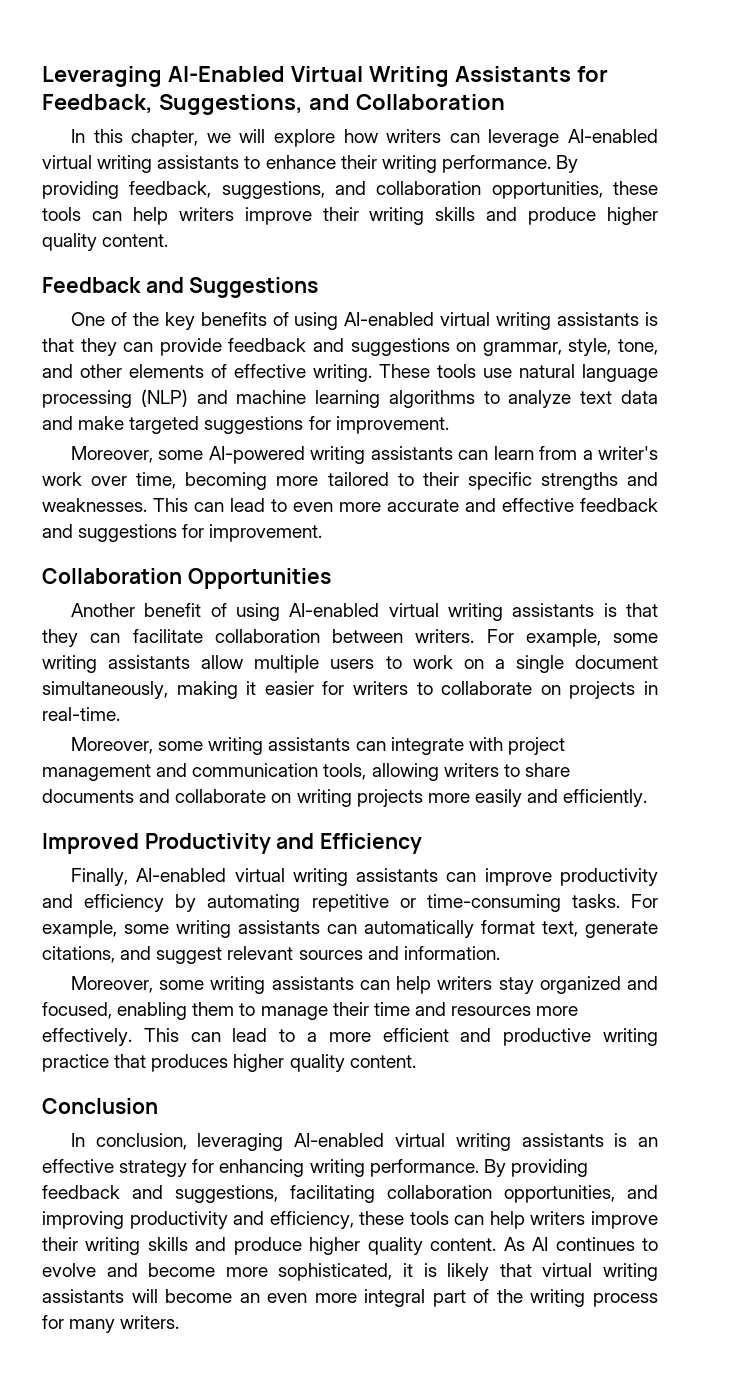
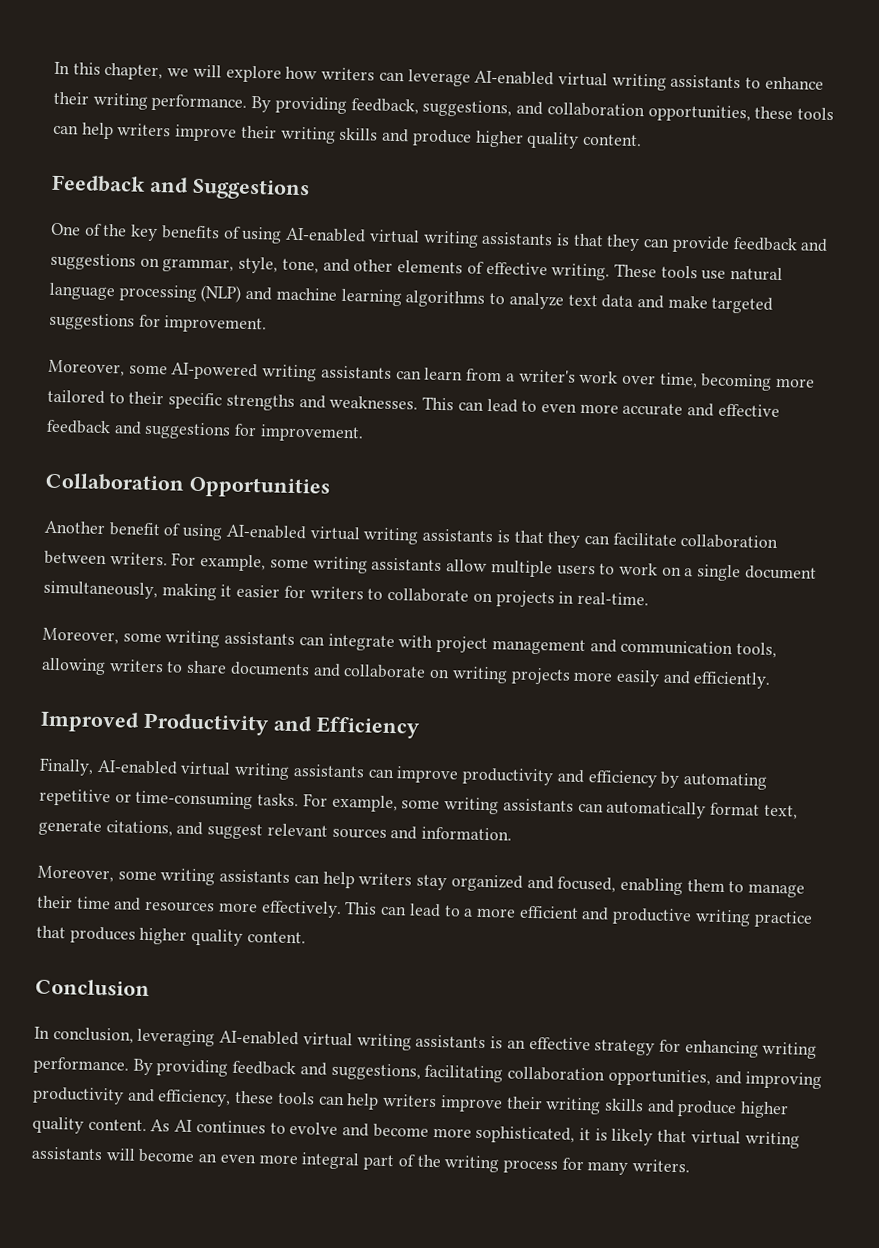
- Leveraging AI-Enabled Virtual Writing Assistants for Feedback, Suggestions, and Collaboration

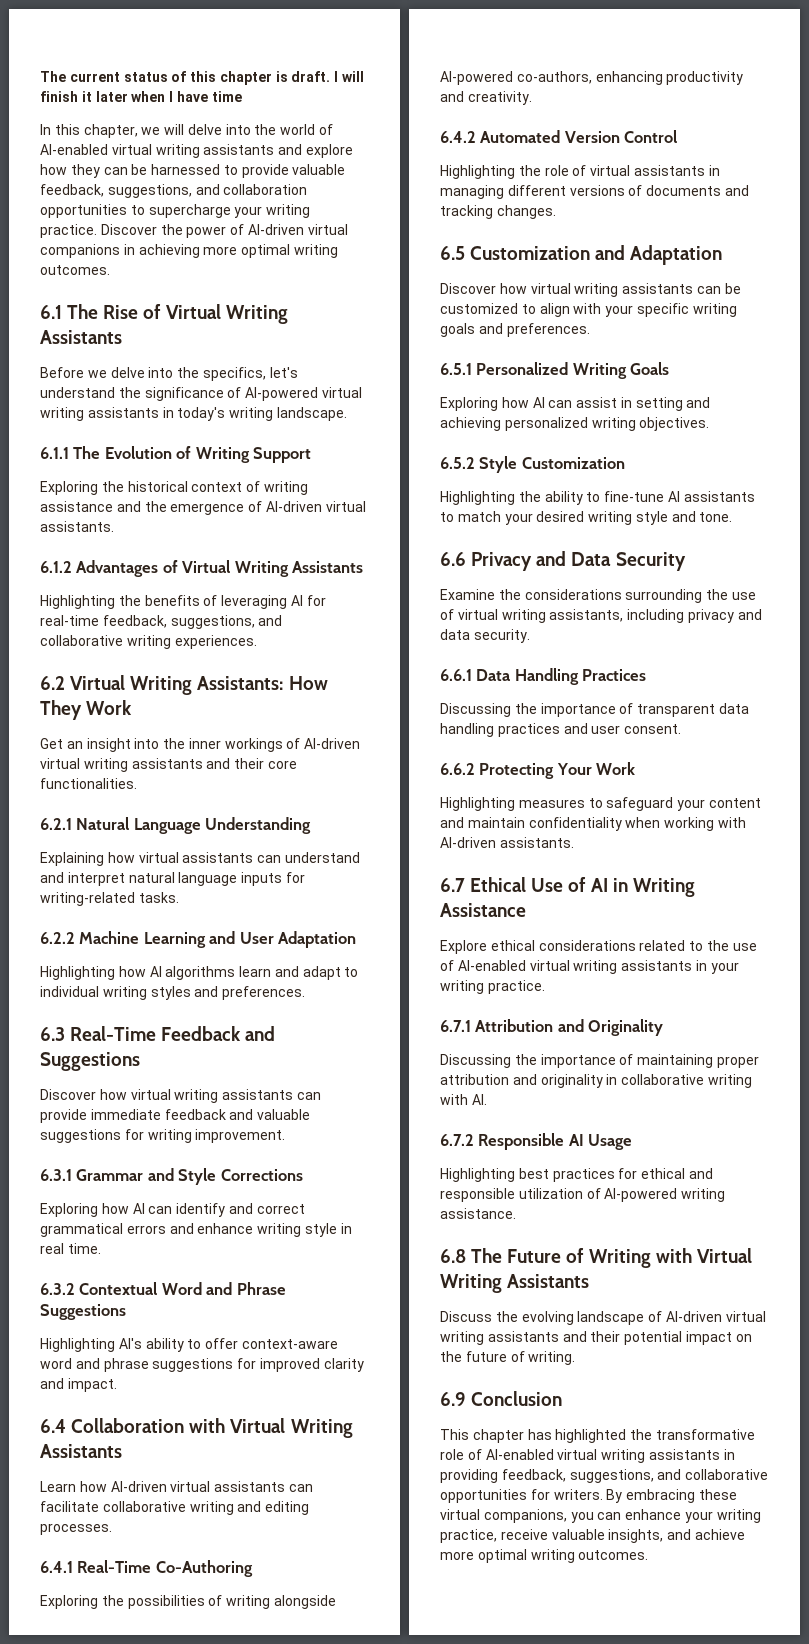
+ The current status of this chapter is draft. I will finish it later when I have time
- In this chapter, we will explore how writers can leverage AI-enabled virtual writing assistants to enhance their writing performance. By providing feedback, suggestions, and collaboration opportunities, these tools can help writers improve their writing skills and produce higher quality content.
- Feedback and Suggestions
- One of the key benefits of using AI-enabled virtual writing assistants is that they can provide feedback and suggestions on grammar, style, tone, and other elements of effective writing. These tools use natural language processing (NLP) and machine learning algorithms to analyze text data and make targeted suggestions for improvement.
- Moreover, some AI-powered writing assistants can learn from a writer's work over time, becoming more tailored to their specific strengths and weaknesses. This can lead to even more accurate and effective feedback and suggestions for improvement.
- Collaboration Opportunities
- Another benefit of using AI-enabled virtual writing assistants is that they can facilitate collaboration between writers. For example, some writing assistants allow multiple users to work on a single document simultaneously, making it easier for writers to collaborate on projects in real-time.
- Moreover, some writing assistants can integrate with project management and communication tools, allowing writers to share documents and collaborate on writing projects more easily and efficiently.
- Improved Productivity and Efficiency
- Finally, AI-enabled virtual writing assistants can improve productivity and efficiency by automating repetitive or time-consuming tasks. For example, some writing assistants can automatically format text, generate citations, and suggest relevant sources and information.
- Moreover, some writing assistants can help writers stay organized and focused, enabling them to manage their time and resources more effectively. This can lead to a more efficient and productive writing practice that produces higher quality content.
- Conclusion
- In conclusion, leveraging AI-enabled virtual writing assistants is an effective strategy for enhancing writing performance. By providing feedback and suggestions, facilitating collaboration opportunities, and improving productivity and efficiency, these tools can help writers improve their writing skills and produce higher quality content. As AI continues to evolve and become more sophisticated, it is likely that virtual writing assistants will become an even more integral part of the writing process for many writers.
+ In this chapter, we will delve into the world of AI-enabled virtual writing assistants and explore how they can be harnessed to provide valuable feedback, suggestions, and collaboration opportunities to supercharge your writing practice. Discover the power of AI-driven virtual companions in achieving more optimal writing outcomes.
+ 6.1 The Rise of Virtual Writing Assistants
+ Before we delve into the specifics, let's understand the significance of AI-powered virtual writing assistants in today's writing landscape.
+ 6.1.1 The Evolution of Writing Support
+ Exploring the historical context of writing assistance and the emergence of AI-driven virtual assistants.
+ 6.1.2 Advantages of Virtual Writing Assistants
+ Highlighting the benefits of leveraging AI for real-time feedback, suggestions, and collaborative writing experiences.
+ 6.2 Virtual Writing Assistants: How They Work
+ Get an insight into the inner workings of AI-driven virtual writing assistants and their core functionalities.
+ 6.2.1 Natural Language Understanding
+ Explaining how virtual assistants can understand and interpret natural language inputs for writing-related tasks.
+ 6.2.2 Machine Learning and User Adaptation
+ Highlighting how AI algorithms learn and adapt to individual writing styles and preferences.
+ 6.3 Real-Time Feedback and Suggestions
+ Discover how virtual writing assistants can provide immediate feedback and valuable suggestions for writing improvement.
+ 6.3.1 Grammar and Style Corrections
+ Exploring how AI can identify and correct grammatical errors and enhance writing style in real time.
+ 6.3.2 Contextual Word and Phrase Suggestions
+ Highlighting AI's ability to offer context-aware word and phrase suggestions for improved clarity and impact.
+ 6.4 Collaboration with Virtual Writing Assistants
+ Learn how AI-driven virtual assistants can facilitate collaborative writing and editing processes.
+ 6.4.1 Real-Time Co-Authoring
+ Exploring the possibilities of writing alongside AI-powered co-authors, enhancing productivity and creativity.
+ 6.4.2 Automated Version Control
+ Highlighting the role of virtual assistants in managing different versions of documents and tracking changes.
+ 6.5 Customization and Adaptation
+ Discover how virtual writing assistants can be customized to align with your specific writing goals and preferences.
+ 6.5.1 Personalized Writing Goals
+ Exploring how AI can assist in setting and achieving personalized writing objectives.
+ 6.5.2 Style Customization
+ Highlighting the ability to fine-tune AI assistants to match your desired writing style and tone.
+ 6.6 Privacy and Data Security
+ Examine the considerations surrounding the use of virtual writing assistants, including privacy and data security.
+ 6.6.1 Data Handling Practices
+ Discussing the importance of transparent data handling practices and user consent.
+ 6.6.2 Protecting Your Work
+ Highlighting measures to safeguard your content and maintain confidentiality when working with AI-driven assistants.
+ 6.7 Ethical Use of AI in Writing Assistance
+ Explore ethical considerations related to the use of AI-enabled virtual writing assistants in your writing practice.
+ 6.7.1 Attribution and Originality
+ Discussing the importance of maintaining proper attribution and originality in collaborative writing with AI.
+ 6.7.2 Responsible AI Usage
+ Highlighting best practices for ethical and responsible utilization of AI-powered writing assistance.
+ 6.8 The Future of Writing with Virtual Writing Assistants
+ Discuss the evolving landscape of AI-driven virtual writing assistants and their potential impact on the future of writing.
+ 6.9 Conclusion
+ This chapter has highlighted the transformative role of AI-enabled virtual writing assistants in providing feedback, suggestions, and collaborative opportunities for writers. By embracing these virtual companions, you can enhance your writing practice, receive valuable insights, and achieve more optimal writing outcomes.

